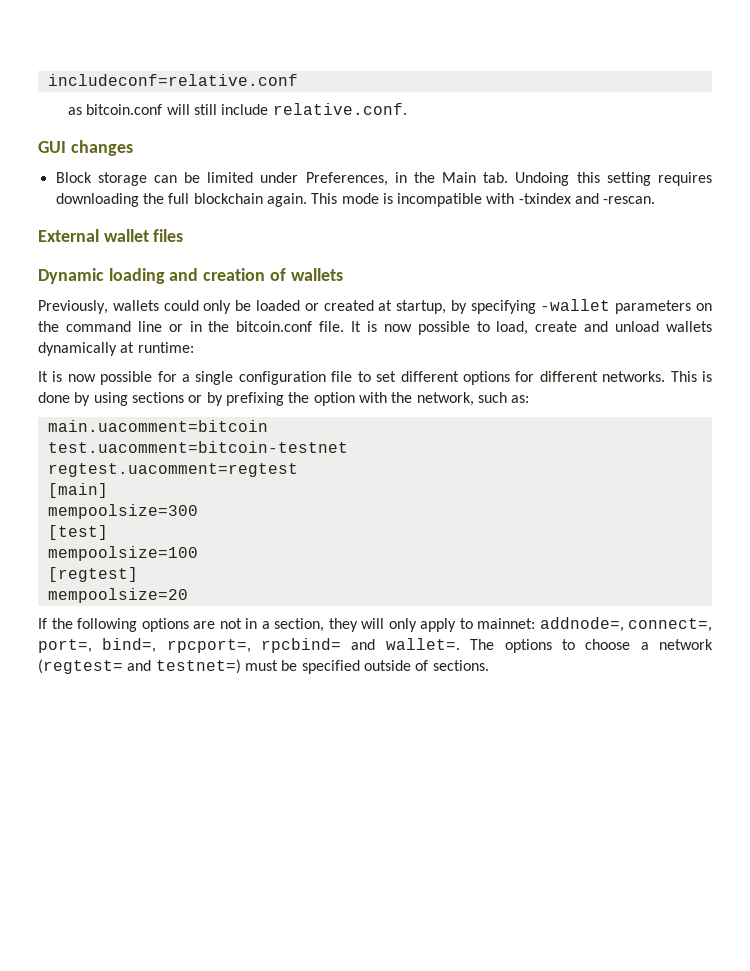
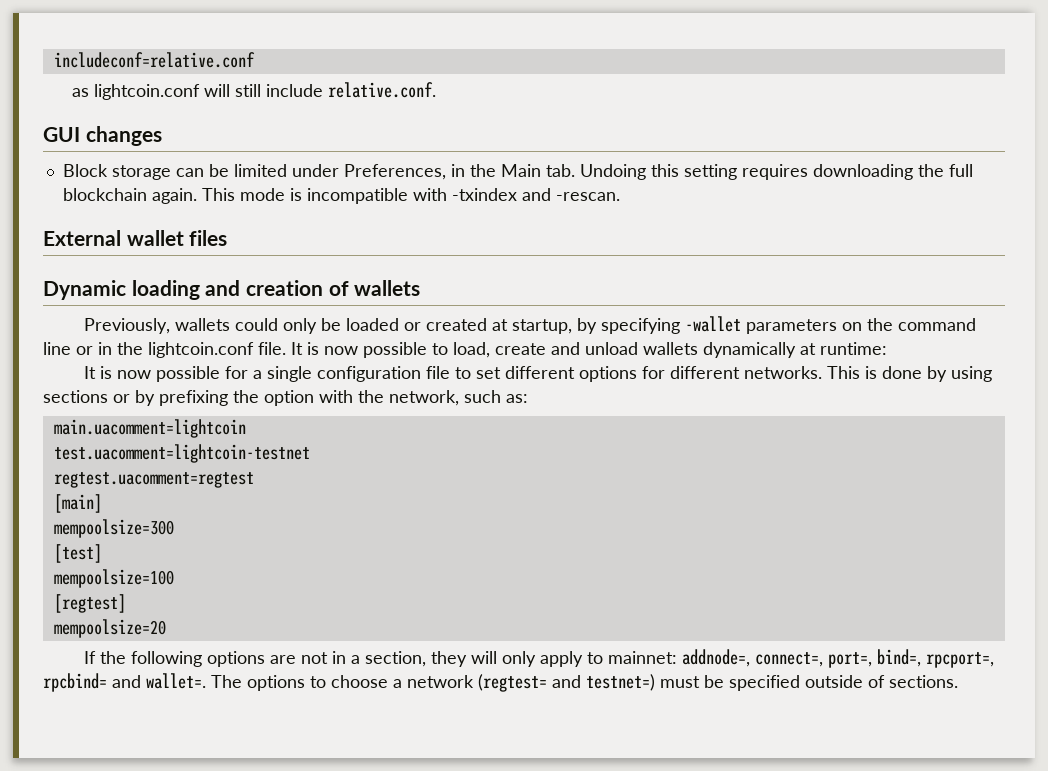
- as bitcoin.conf will still include relative.conf.
+ as lightcoin.conf will still include relative.conf.
- Previously, wallets could only be loaded or created at startup, by specifying -wallet parameters on the command line or in the bitcoin.conf file.
+ Previously, wallets could only be loaded or created at startup, by specifying -wallet parameters on the command line or in the lightcoin.conf file.
- main.uacomment=bitcoin
- test.uacomment=bitcoin-testnet
+ main.uacomment=lightcoin
+ test.uacomment=lightcoin-testnet

